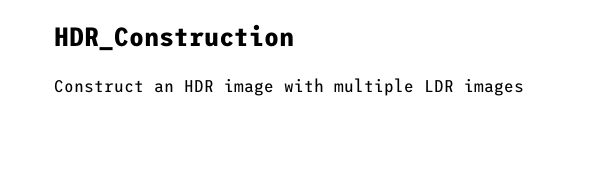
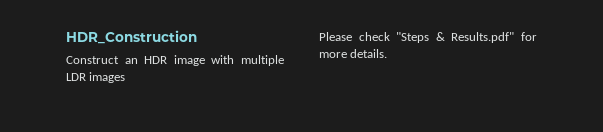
+ Please check "Steps & Results.pdf" for more details.

